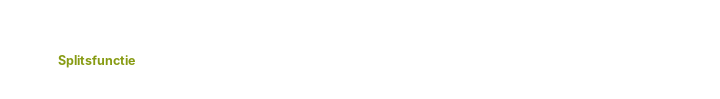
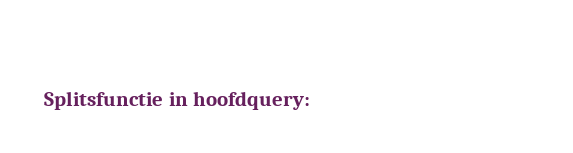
- Splitsfunctie
+ Splitsfunctie in hoofdquery:

